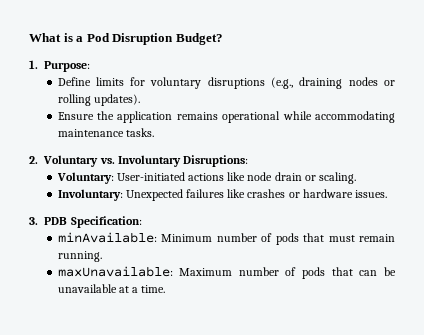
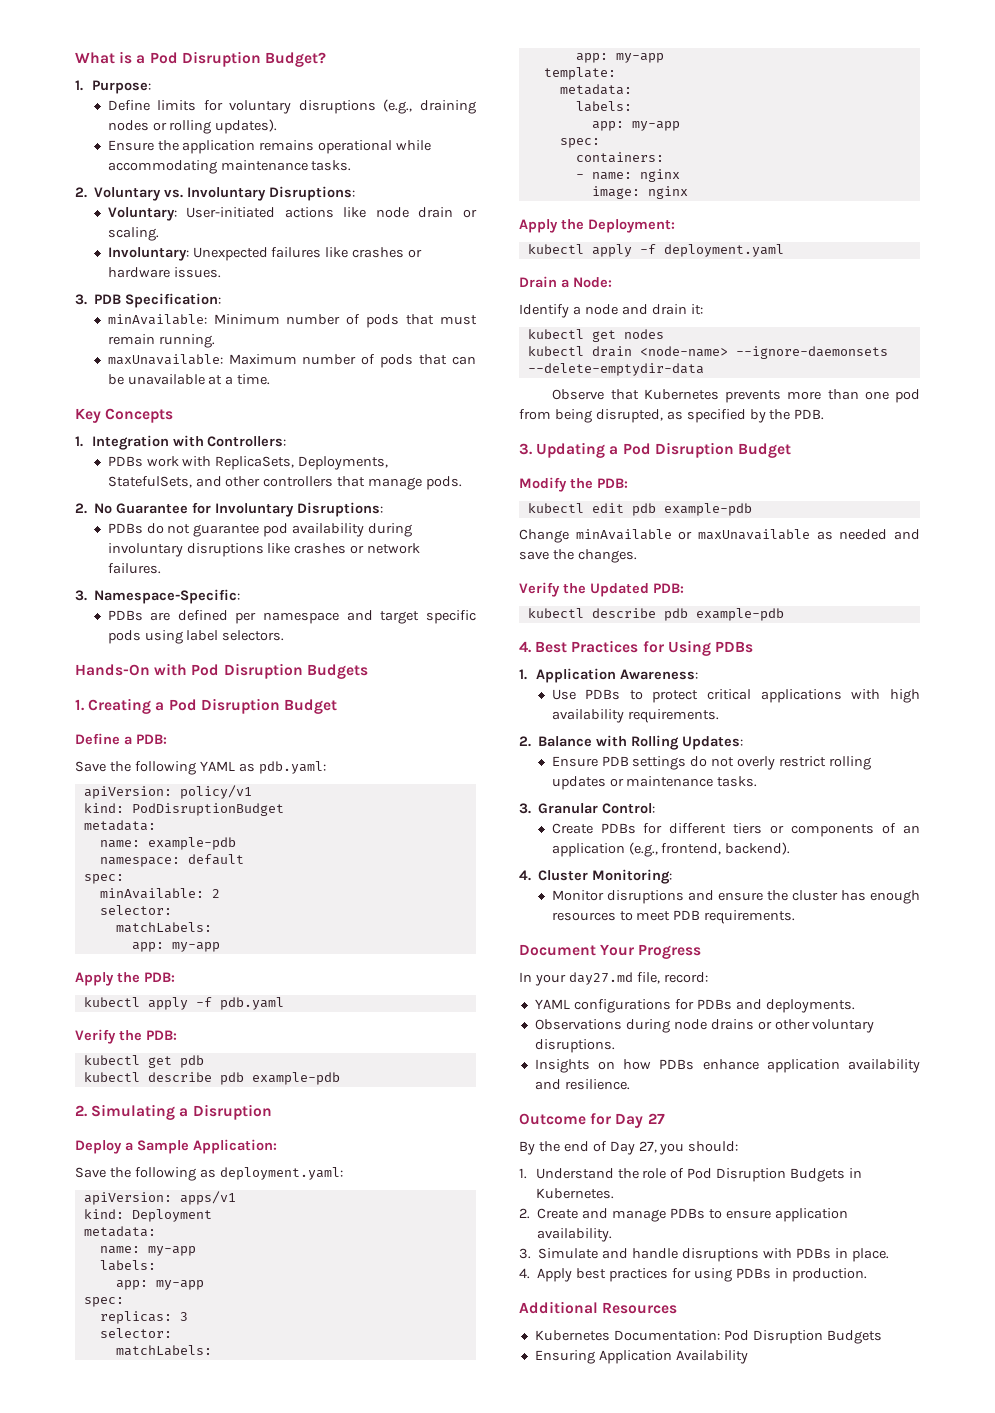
+ Key Concepts
+ 1. Integration with Controllers:
+ PDBs work with ReplicaSets, Deployments, StatefulSets, and other controllers that manage pods.
+ 2. No Guarantee for Involuntary Disruptions:
+ PDBs do not guarantee pod availability during involuntary disruptions like crashes or network failures.
+ 3. Namespace-Specific:
+ PDBs are defined per namespace and target specific pods using label selectors.
+ Hands-On with Pod Disruption Budgets
+ 1. Creating a Pod Disruption Budget
+ Define a PDB:
+ Save the following YAML as pdb.yaml:
+ apiVersion: policy/v1
+ kind: PodDisruptionBudget
+ metadata:
+ name: example-pdb
+ namespace: default
+ spec:
+ minAvailable: 2
+ selector:
+ matchLabels:
+ app: my-app
+ Apply the PDB:
+ kubectl apply -f pdb.yaml
+ Verify the PDB:
+ kubectl get pdb
+ kubectl describe pdb example-pdb
+ 2. Simulating a Disruption
+ Deploy a Sample Application:
+ Save the following as deployment.yaml:
+ apiVersion: apps/v1
+ kind: Deployment
+ metadata:
+ name: my-app
+ labels:
+ app: my-app
+ spec:
+ replicas: 3
+ selector:
+ matchLabels:
+ app: my-app
+ template:
+ metadata:
+ labels:
+ app: my-app
+ spec:
+ containers:
+ - name: nginx
+ image: nginx
+ Apply the Deployment:
+ kubectl apply -f deployment.yaml
+ Drain a Node:
+ Identify a node and drain it:
+ kubectl get nodes
+ kubectl drain <node-name> --ignore-daemonsets --delete-emptydir-data
+ Observe that Kubernetes prevents more than one pod from being disrupted, as specified by the PDB.
+ 3. Updating a Pod Disruption Budget
+ Modify the PDB:
+ kubectl edit pdb example-pdb
+ Change minAvailable or maxUnavailable as needed and save the changes.
+ Verify the Updated PDB:
+ kubectl describe pdb example-pdb
+ 4. Best Practices for Using PDBs
+ 1. Application Awareness:
+ Use PDBs to protect critical applications with high availability requirements.
+ 2. Balance with Rolling Updates:
+ Ensure PDB settings do not overly restrict rolling updates or maintenance tasks.
+ 3. Granular Control:
+ Create PDBs for different tiers or components of an application (e.g., frontend, backend).
+ 4. Cluster Monitoring:
+ Monitor disruptions and ensure the cluster has enough resources to meet PDB requirements.
+ Document Your Progress
+ In your day27.md file, record:
+ YAML configurations for PDBs and deployments.
+ Observations during node drains or other voluntary disruptions.
+ Insights on how PDBs enhance application availability and resilience.
+ Outcome for Day 27
+ By the end of Day 27, you should:
+ 1. Understand the role of Pod Disruption Budgets in Kubernetes.
+ 2. Create and manage PDBs to ensure application availability.
+ 3. Simulate and handle disruptions with PDBs in place.
+ 4. Apply best practices for using PDBs in production.
+ Additional Resources
+ Kubernetes Documentation: Pod Disruption Budgets
+ Ensuring Application Availability

